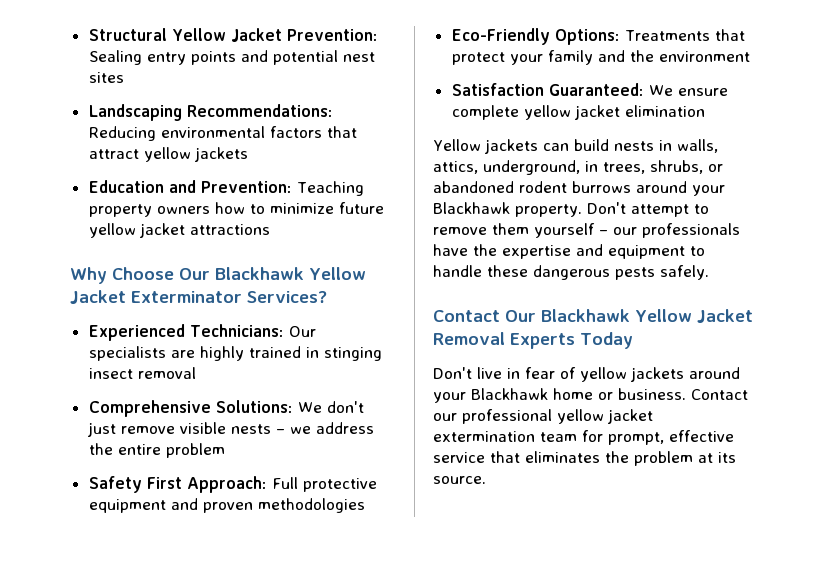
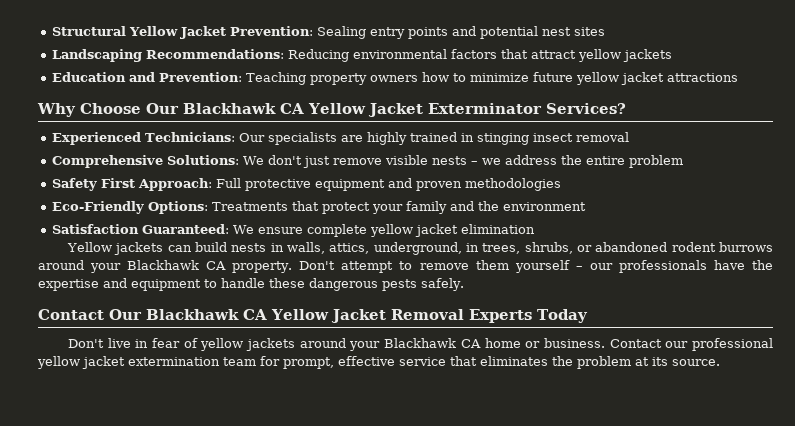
- Why Choose Our Blackhawk Yellow Jacket Exterminator Services?
+ Why Choose Our Blackhawk CA Yellow Jacket Exterminator Services?
- Yellow jackets can build nests in walls, attics, underground, in trees, shrubs, or abandoned rodent burrows around your Blackhawk property.
+ Yellow jackets can build nests in walls, attics, underground, in trees, shrubs, or abandoned rodent burrows around your Blackhawk CA property.
- Contact Our Blackhawk Yellow Jacket Removal Experts Today
+ Contact Our Blackhawk CA Yellow Jacket Removal Experts Today
- Don't live in fear of yellow jackets around your Blackhawk home or business.
+ Don't live in fear of yellow jackets around your Blackhawk CA home or business.

